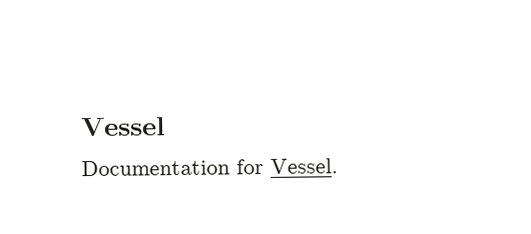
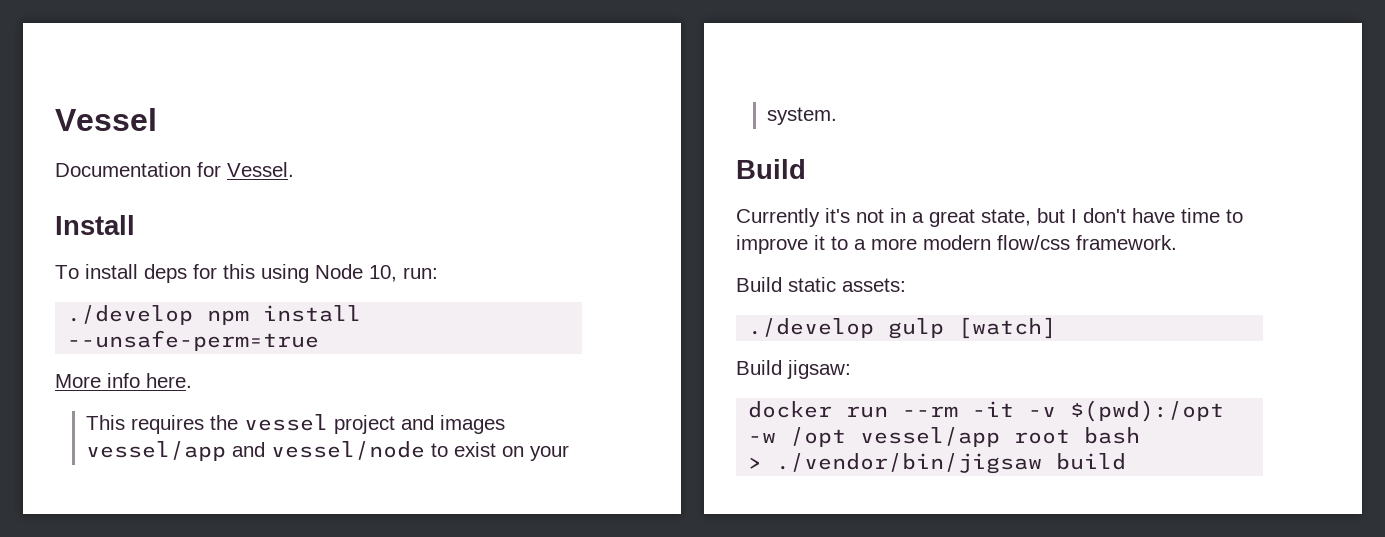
+ Install
+ To install deps for this using Node 10, run:
+ ./develop npm install --unsafe-perm=true
+ More info here.
+ This requires the vessel project and images vessel/app and vessel/node to exist on your system.
+ Build
+ Currently it's not in a great state, but I don't have time to improve it to a more modern flow/css framework.
+ Build static assets:
+ ./develop gulp [watch]
+ Build jigsaw:
+ docker run --rm -it -v $(pwd):/opt -w /opt vessel/app root bash
+ > ./vendor/bin/jigsaw build

